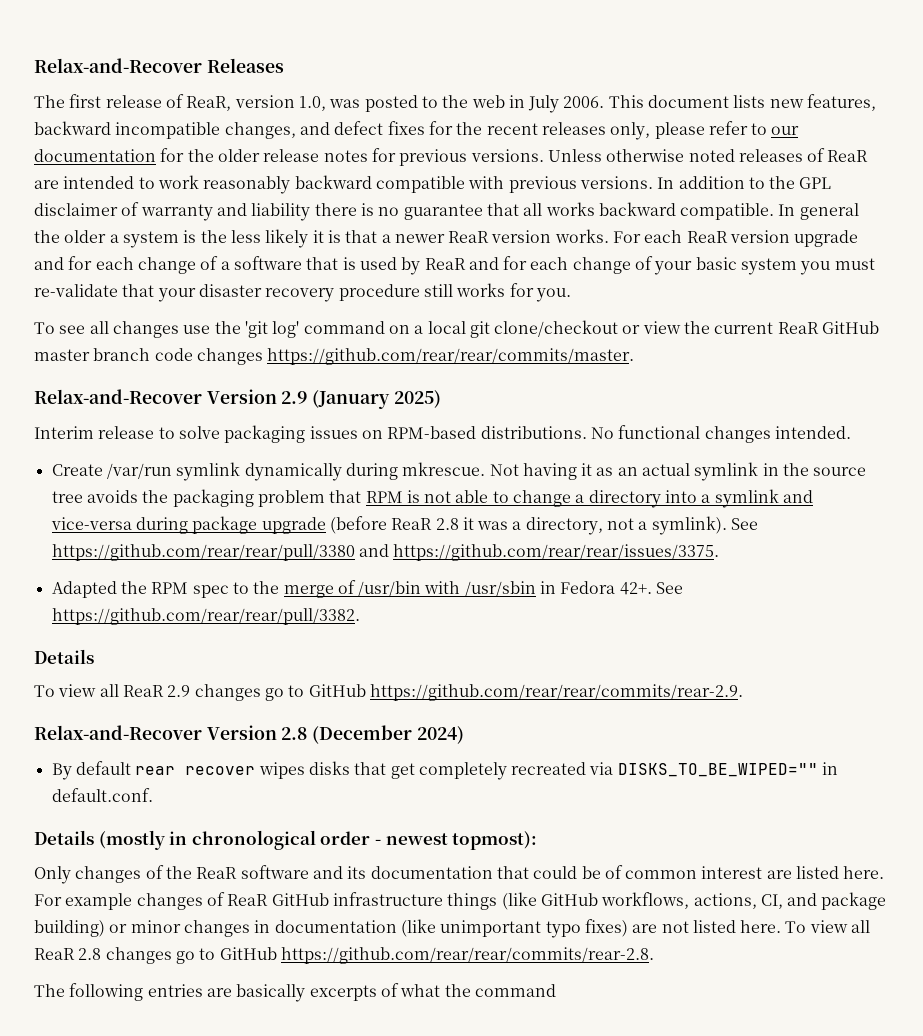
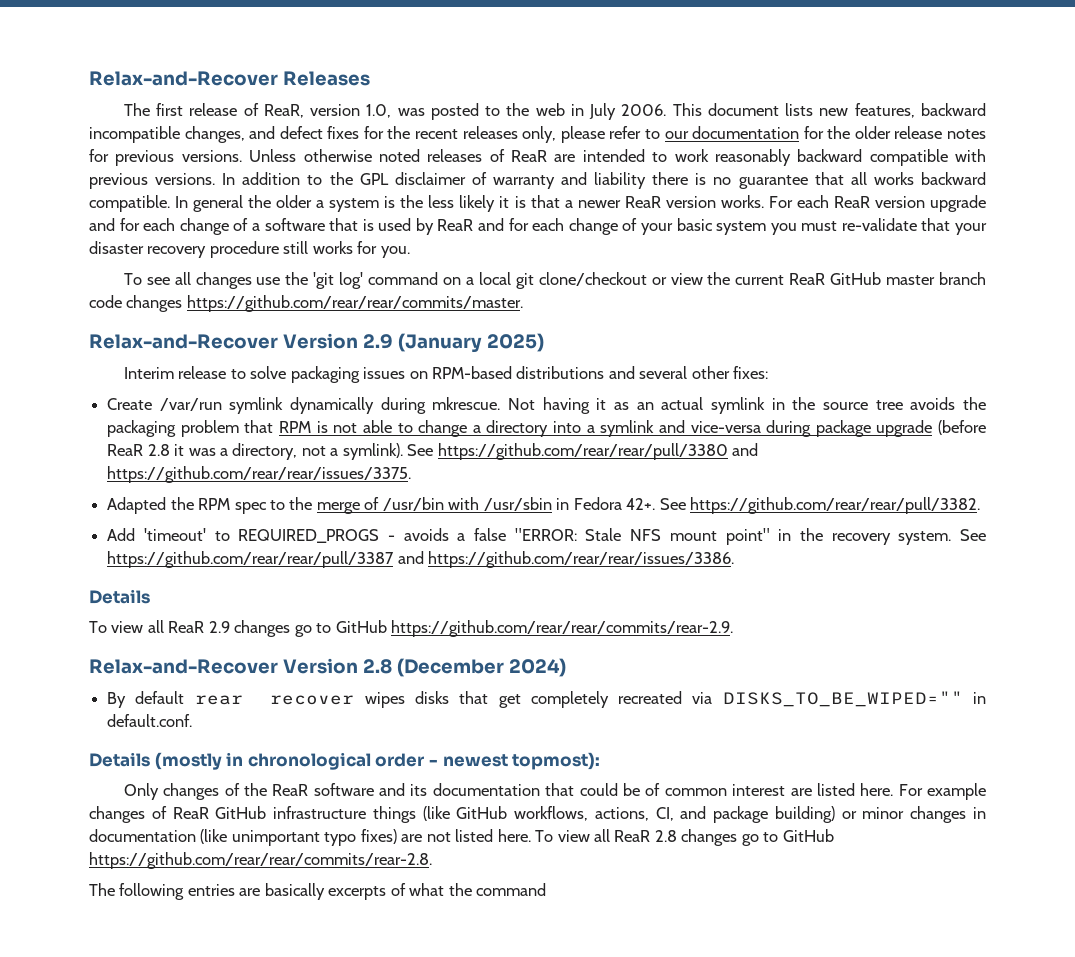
- Interim release to solve packaging issues on RPM-based distributions. No functional changes intended.
+ Interim release to solve packaging issues on RPM-based distributions and several other fixes:
+ Add 'timeout' to REQUIRED_PROGS - avoids a false "ERROR: Stale NFS mount point" in the recovery system. See https://github.com/rear/rear/pull/3387 and https://github.com/rear/rear/issues/3386.

